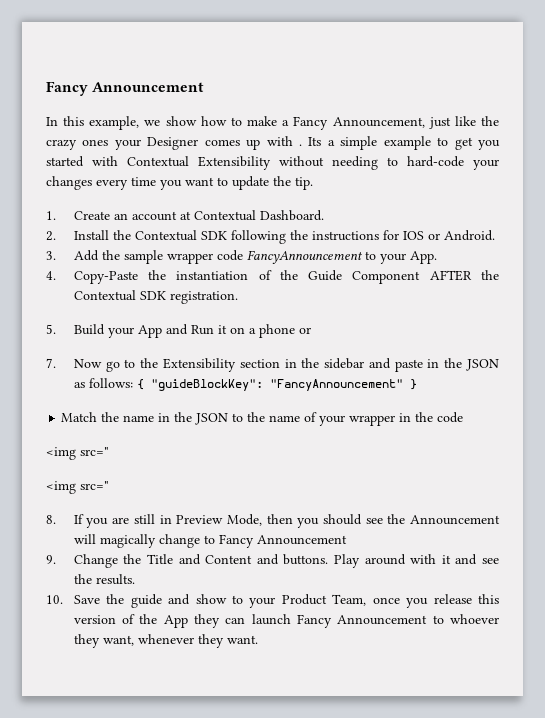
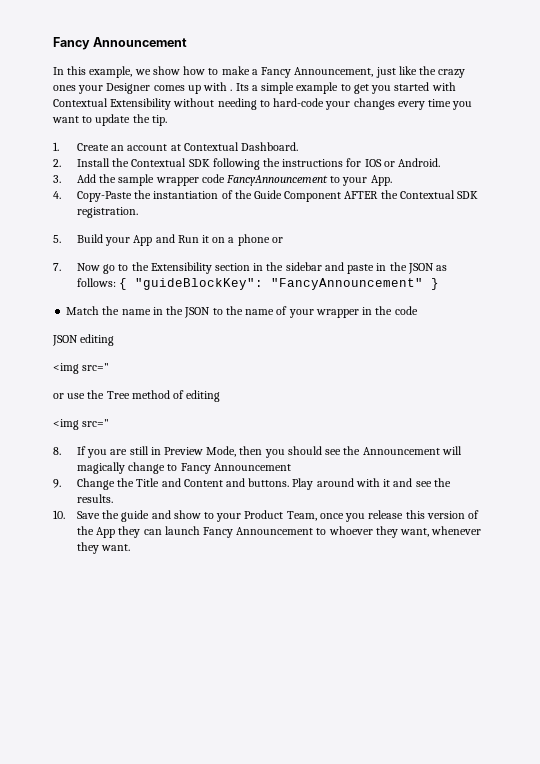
  Match the name in the JSON to the name of your wrapper in the code
+ JSON editing
  <img src="
+ or use the Tree method of editing

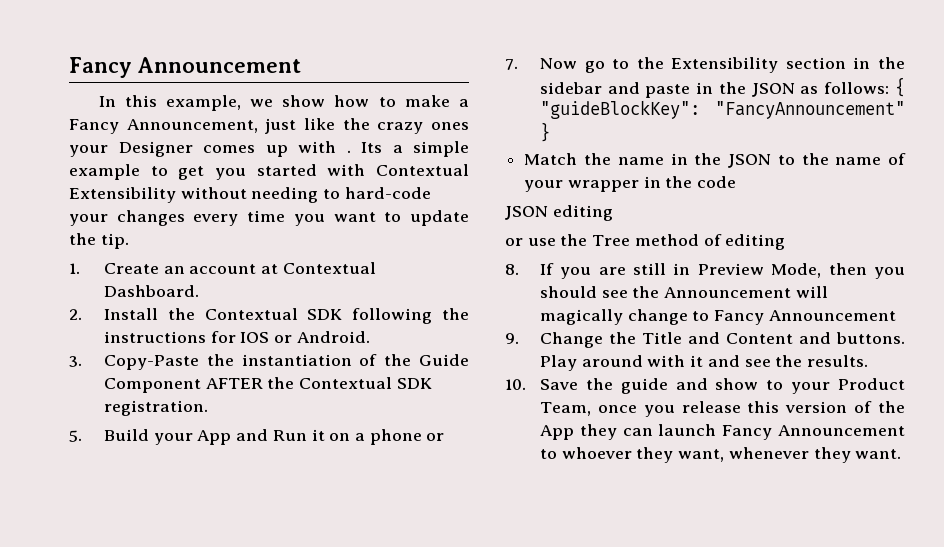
- 3. Add the sample wrapper code FancyAnnouncement to your App.
- 4. Copy-Paste the instantiation of the Guide Component AFTER the Contextual SDK registration.
+ 3. Copy-Paste the instantiation of the Guide Component AFTER the Contextual SDK registration.
  JSON editing
- <img src="
  or use the Tree method of editing
- <img src="

